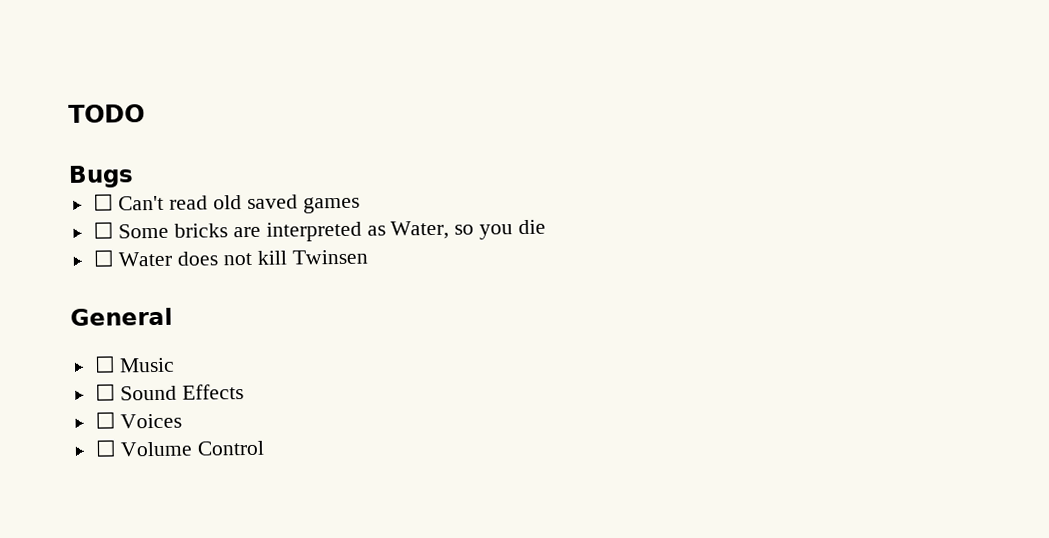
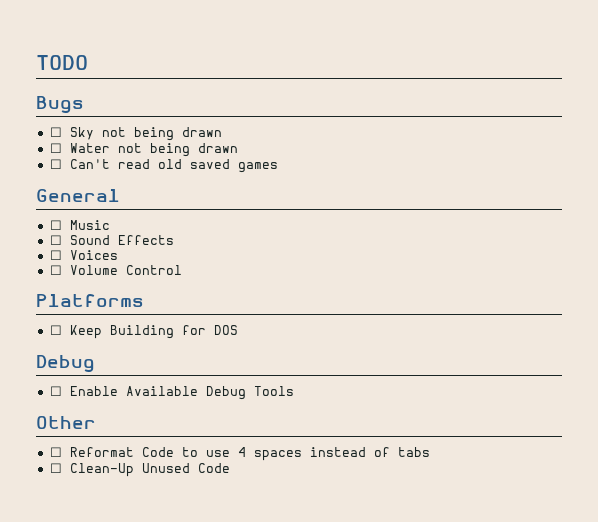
+ ☐ Sky not being drawn
+ ☐ Water not being drawn
- ☐ Some bricks are interpreted as Water, so you die
- ☐ Water does not kill Twinsen
+ Platforms
+ ☐ Keep Building for DOS
+ Debug
+ ☐ Enable Available Debug Tools
+ Other
+ ☐ Reformat Code to use 4 spaces instead of tabs
+ ☐ Clean-Up Unused Code

